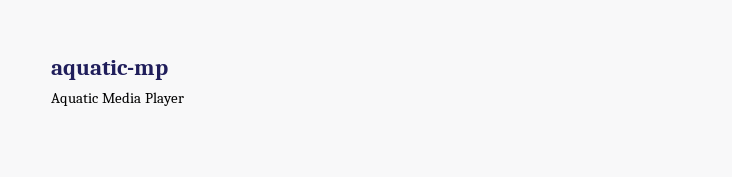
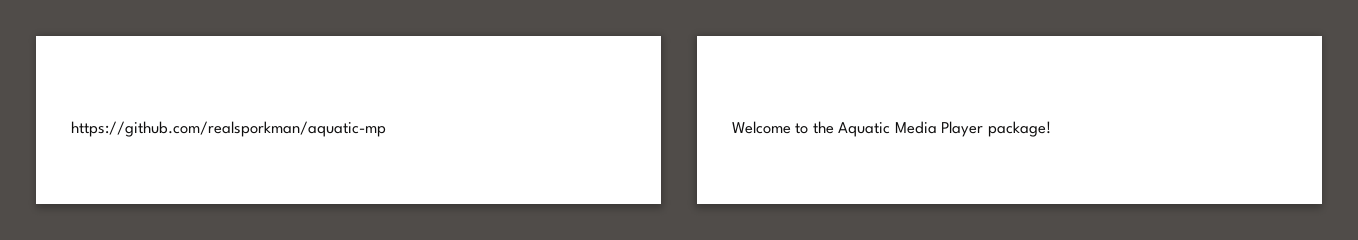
- aquatic-mp
- Aquatic Media Player
+ https://github.com/realsporkman/aquatic-mp
+ Welcome to the Aquatic Media Player package!

